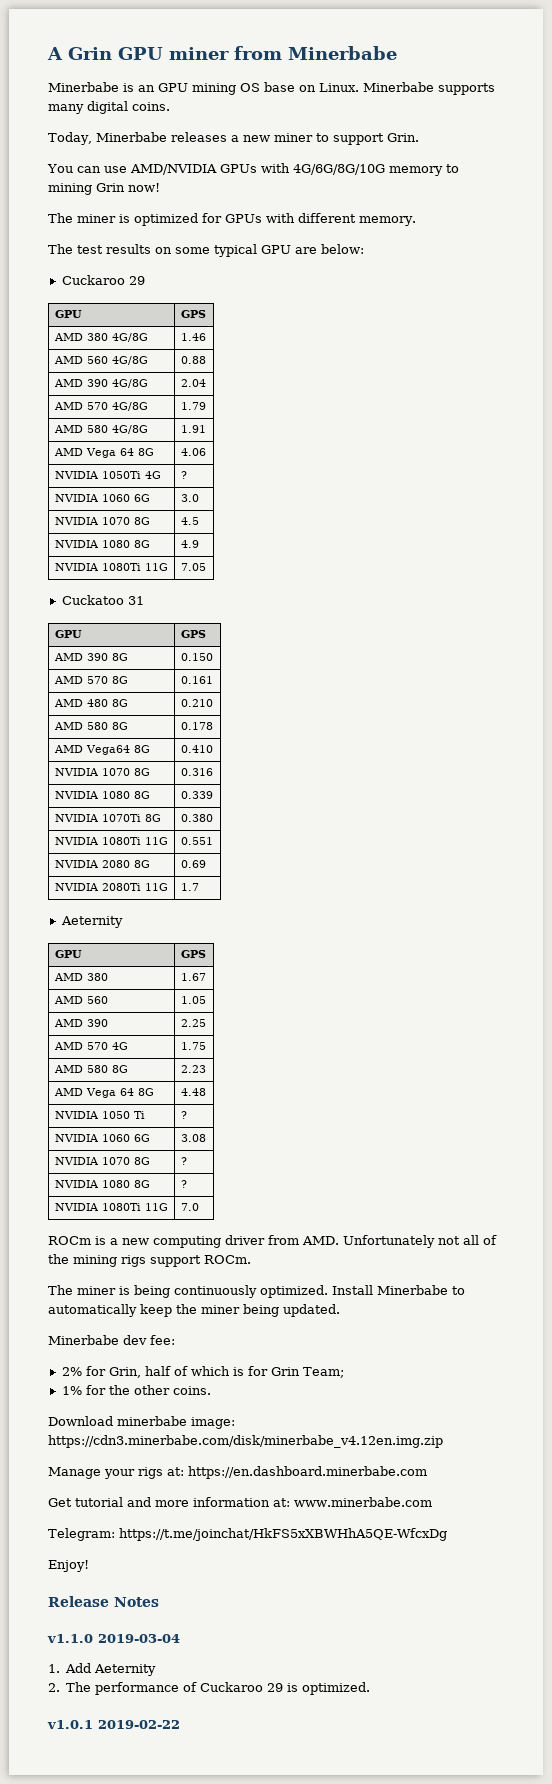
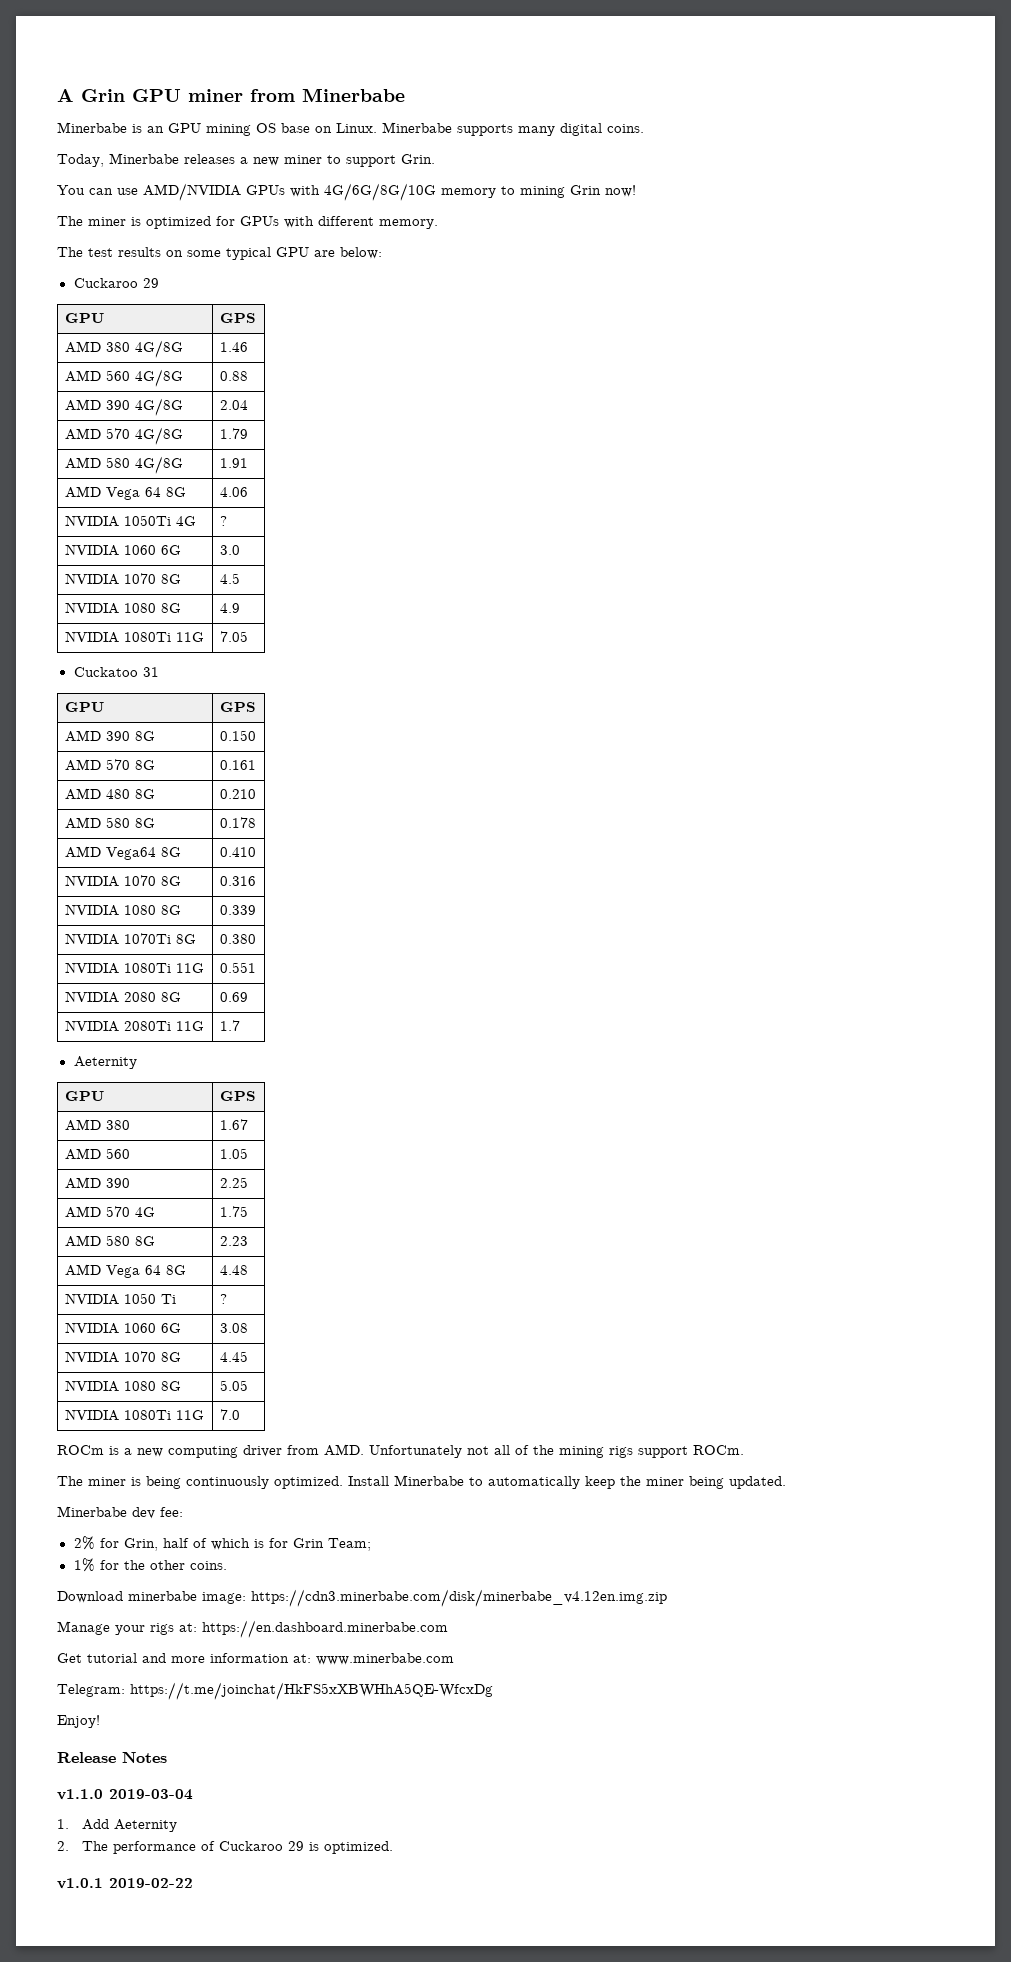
- NVIDIA 1070 8G | ?
- NVIDIA 1080 8G | ?
+ NVIDIA 1070 8G | 4.45
+ NVIDIA 1080 8G | 5.05

